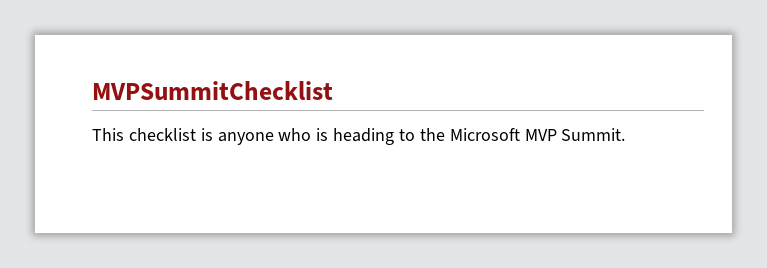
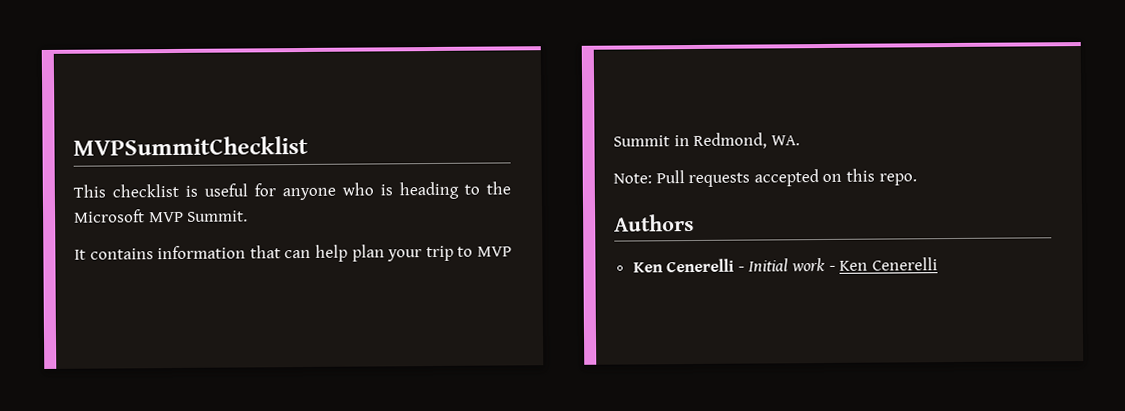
- This checklist is anyone who is heading to the Microsoft MVP Summit.
+ This checklist is useful for anyone who is heading to the Microsoft MVP Summit.
+ It contains information that can help plan your trip to MVP Summit in Redmond, WA.
+ Note: Pull requests accepted on this repo.
+ Authors
+ Ken Cenerelli - Initial work - Ken Cenerelli

